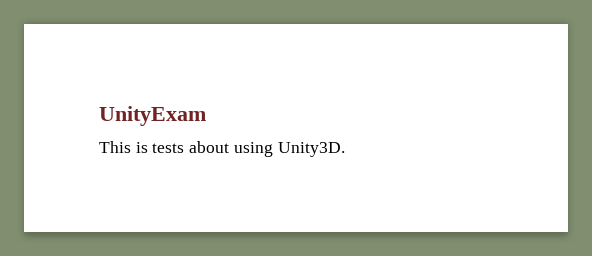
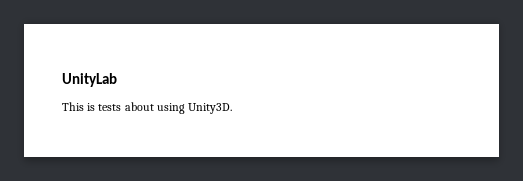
- UnityExam
+ UnityLab

